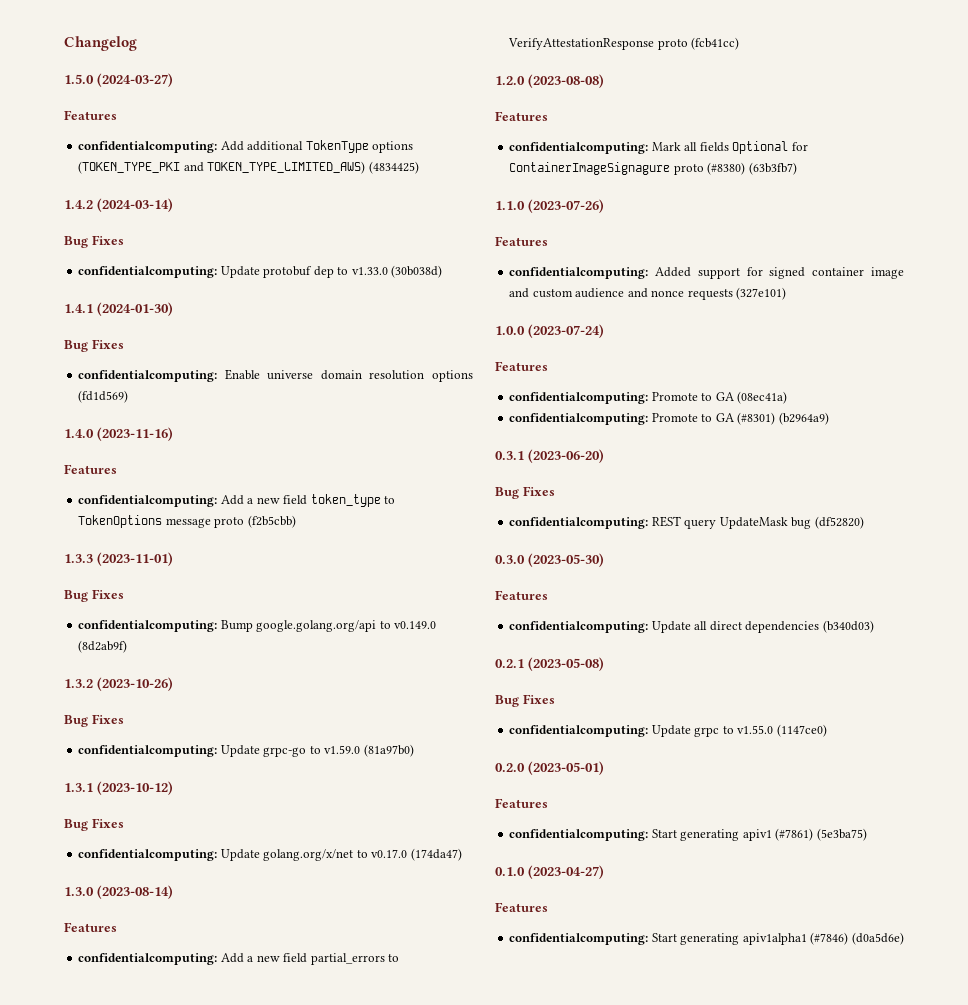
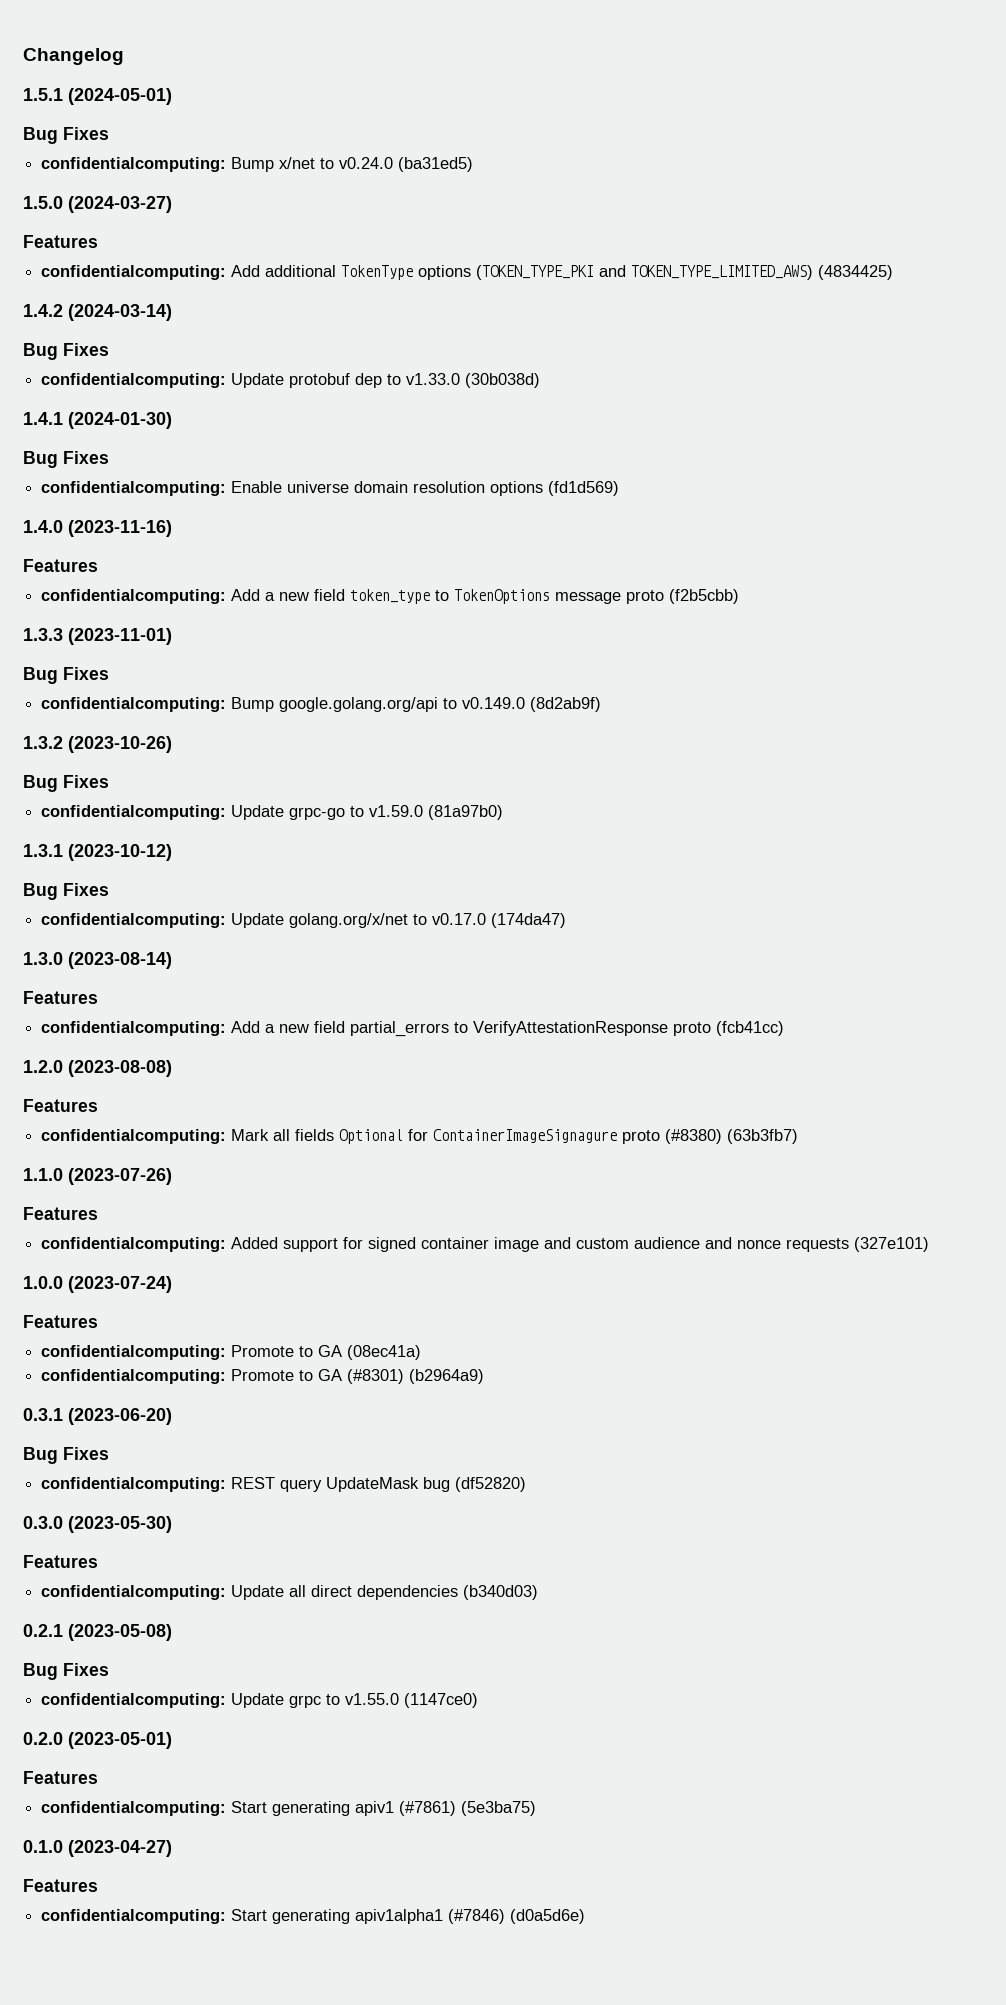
+ 1.5.1 (2024-05-01)
+ Bug Fixes
+ confidentialcomputing: Bump x/net to v0.24.0 (ba31ed5)

